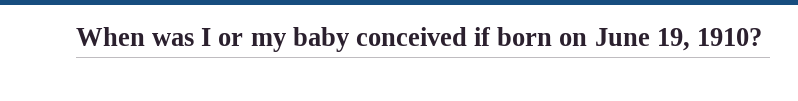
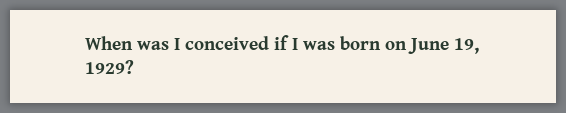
- When was I or my baby conceived if born on June 19, 1910?
+ When was I conceived if I was born on June 19, 1929?

